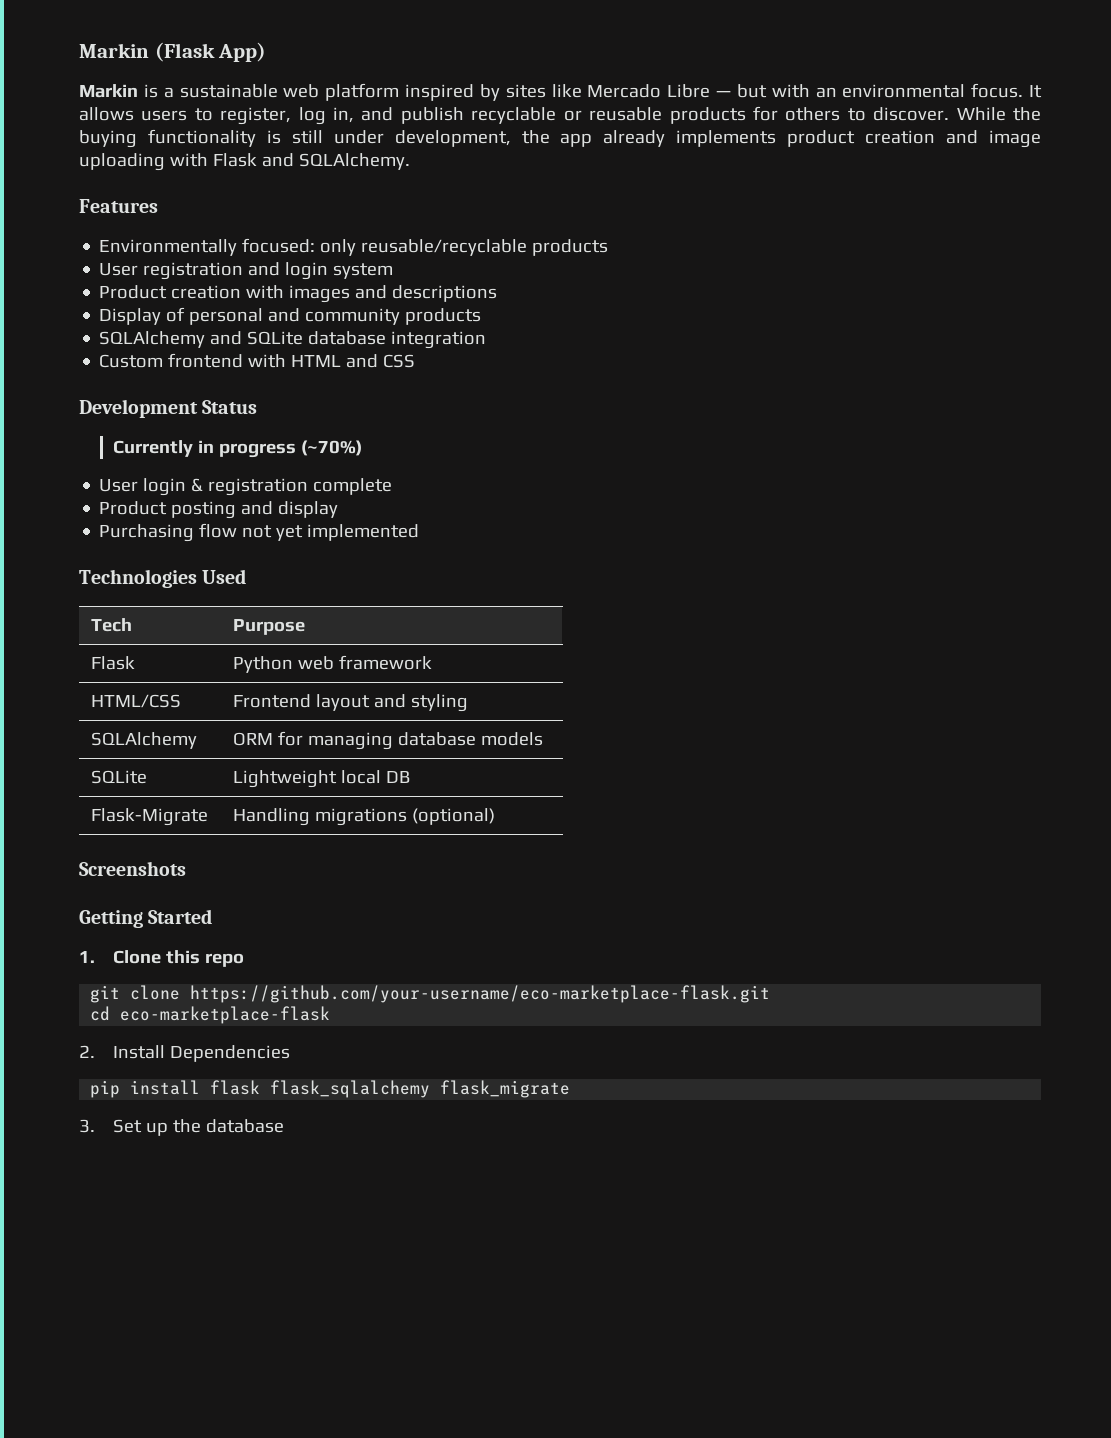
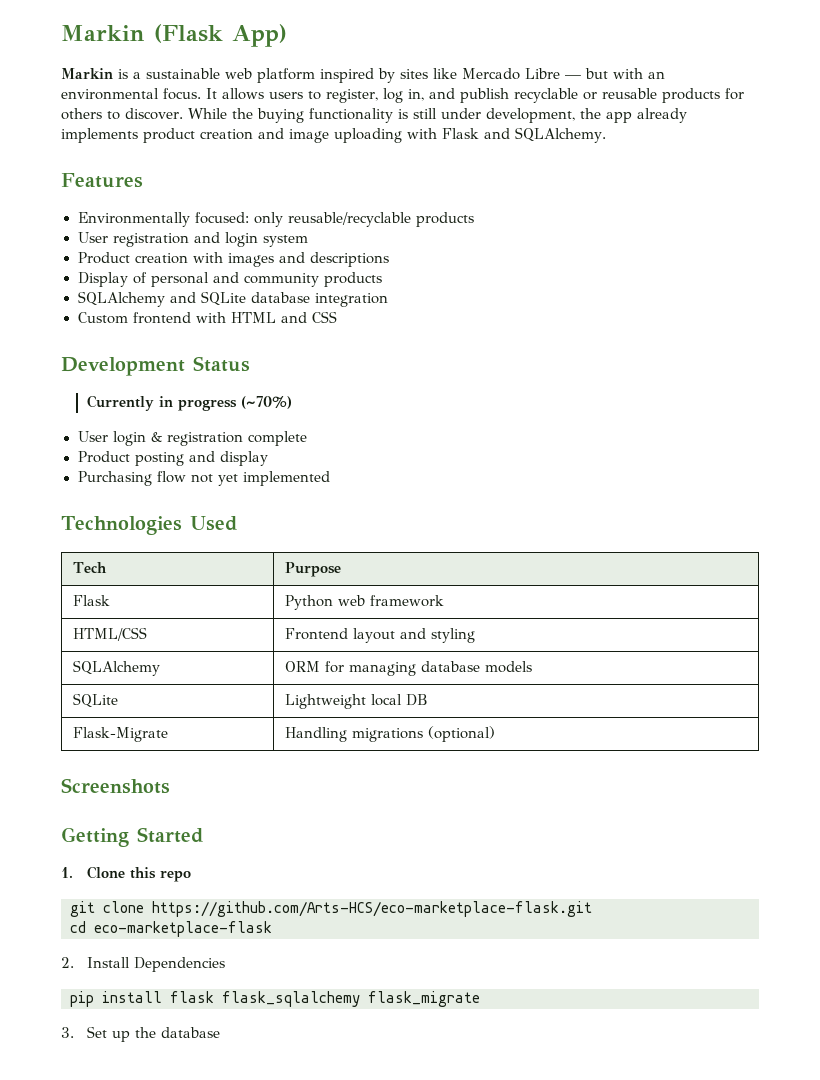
- git clone https://github.com/your-username/eco-marketplace-flask.git
+ git clone https://github.com/Arts-HCS/eco-marketplace-flask.git

